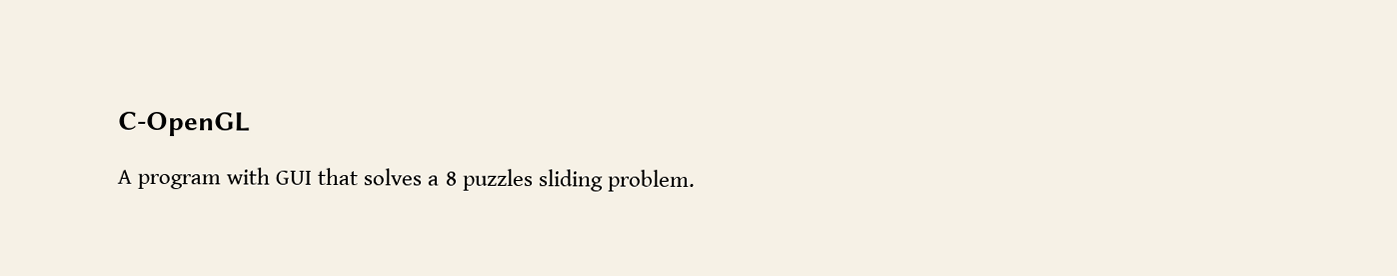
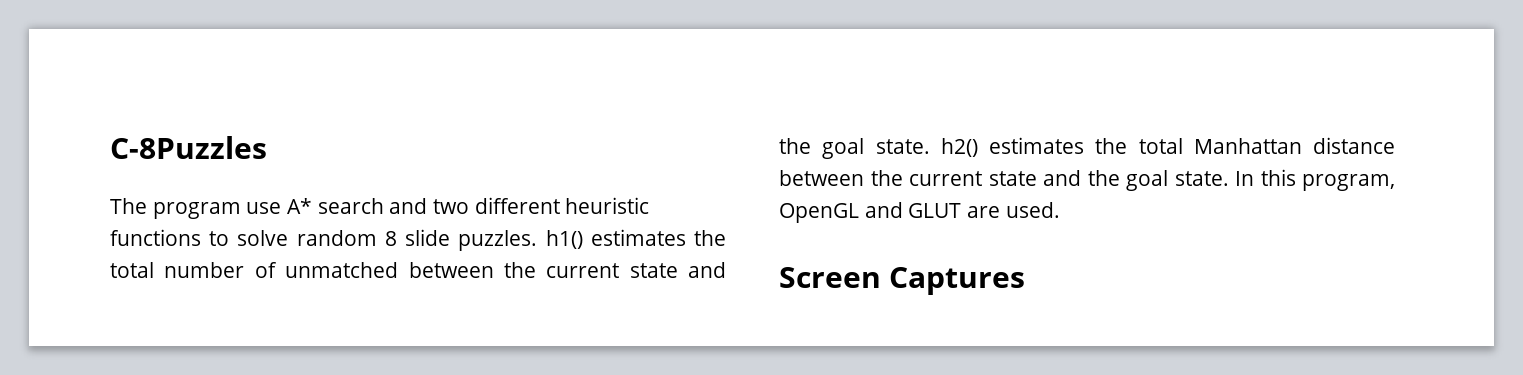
- C-OpenGL
- A program with GUI that solves a 8 puzzles sliding problem.
+ C-8Puzzles
+ The program use A* search and two different heuristic functions to solve random 8 slide puzzles. h1() estimates the total number of unmatched between the current state and the goal state. h2() estimates the total Manhattan distance between the current state and the goal state. In this program, OpenGL and GLUT are used.
+ Screen Captures

